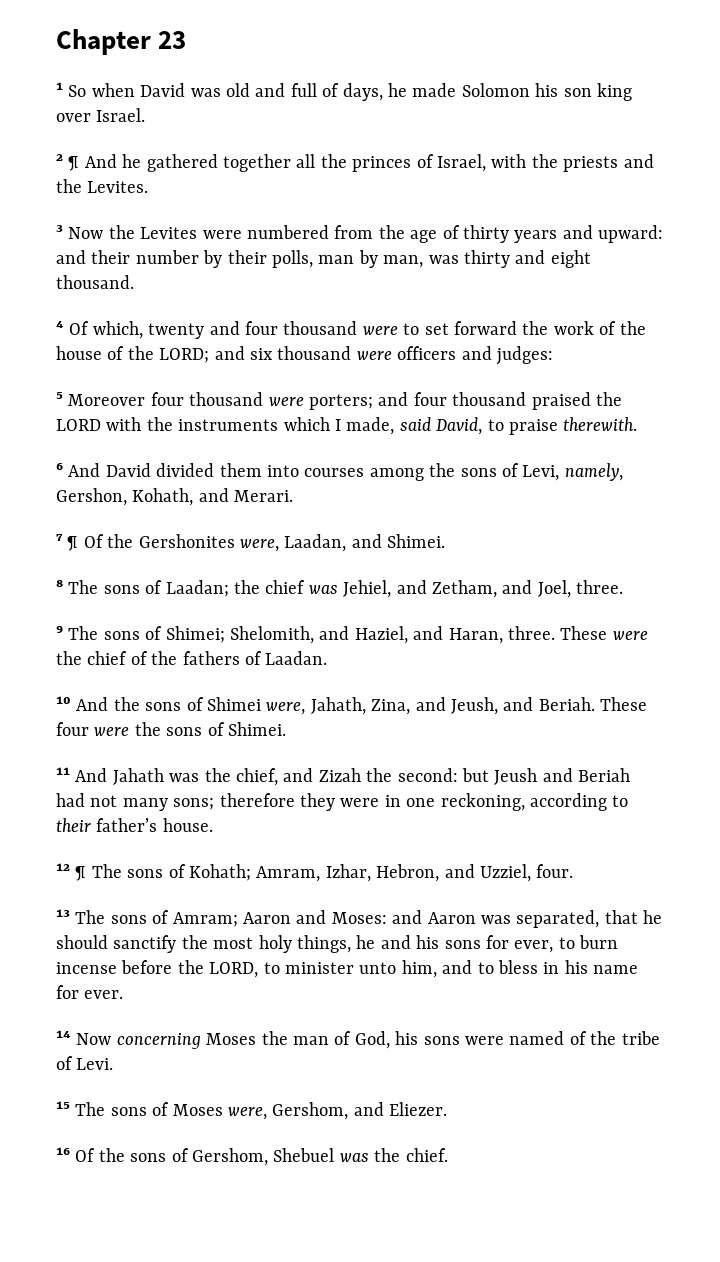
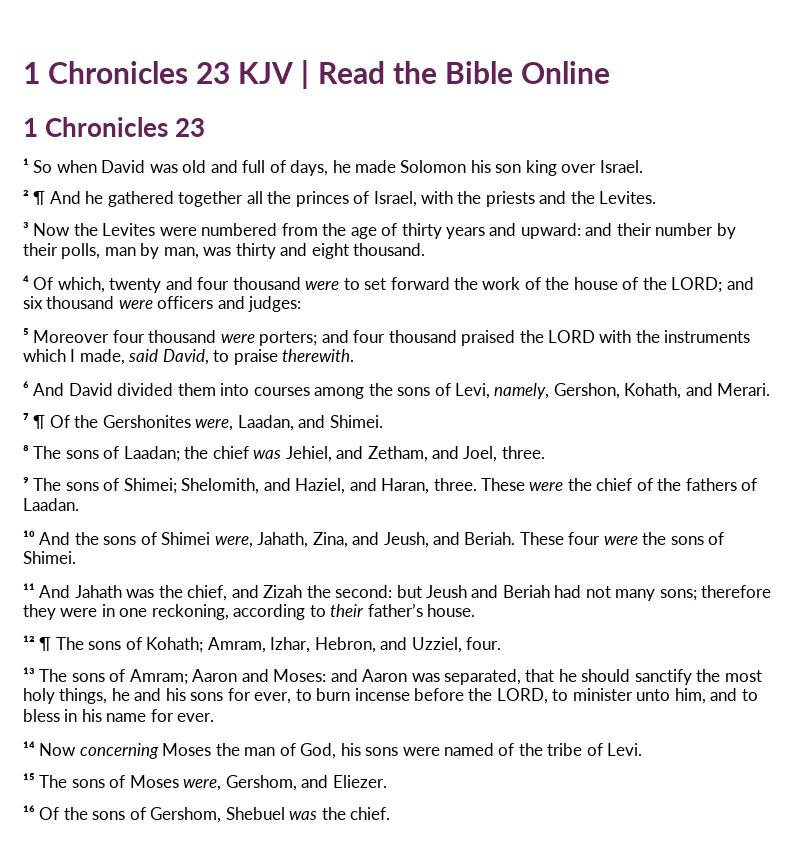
- Chapter 23
+ 1 Chronicles 23 KJV | Read the Bible Online
+ 1 Chronicles 23

